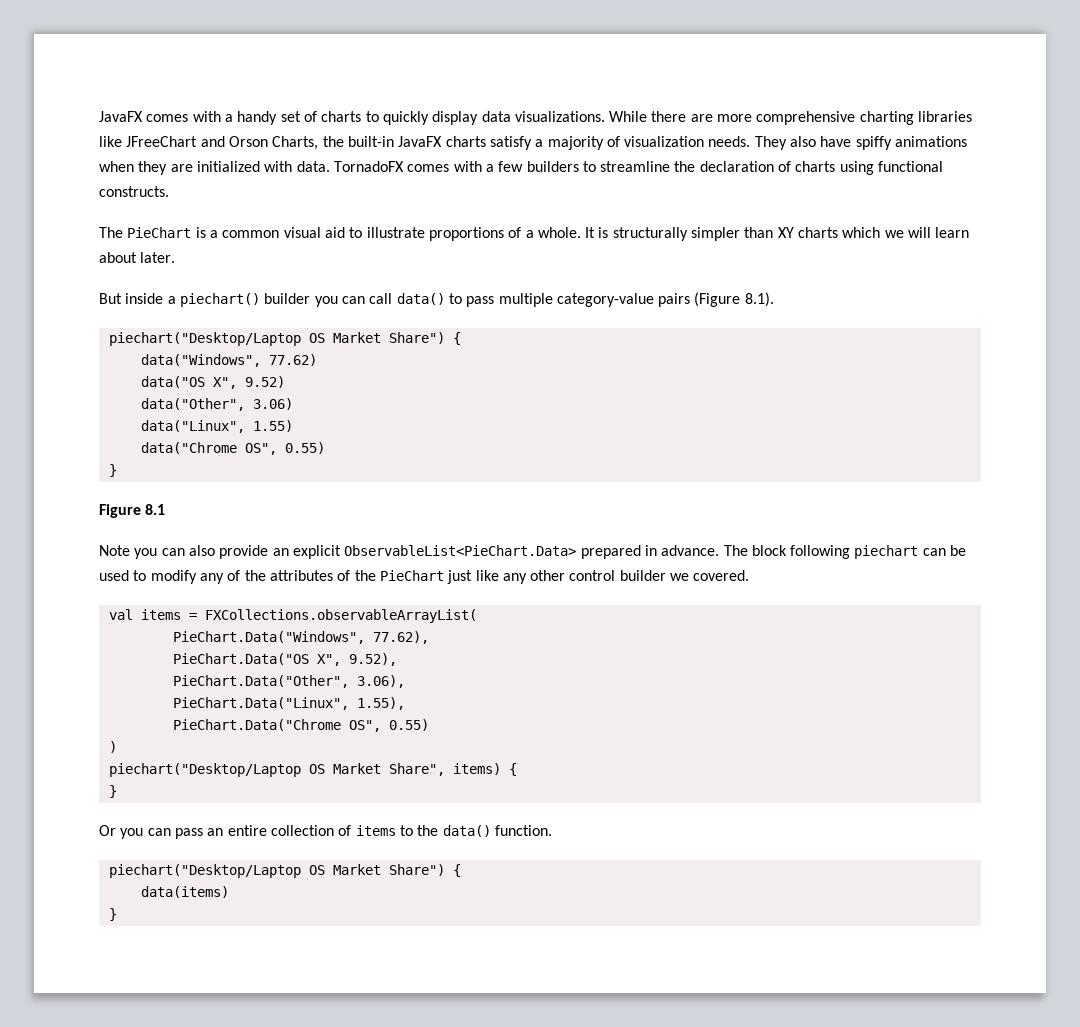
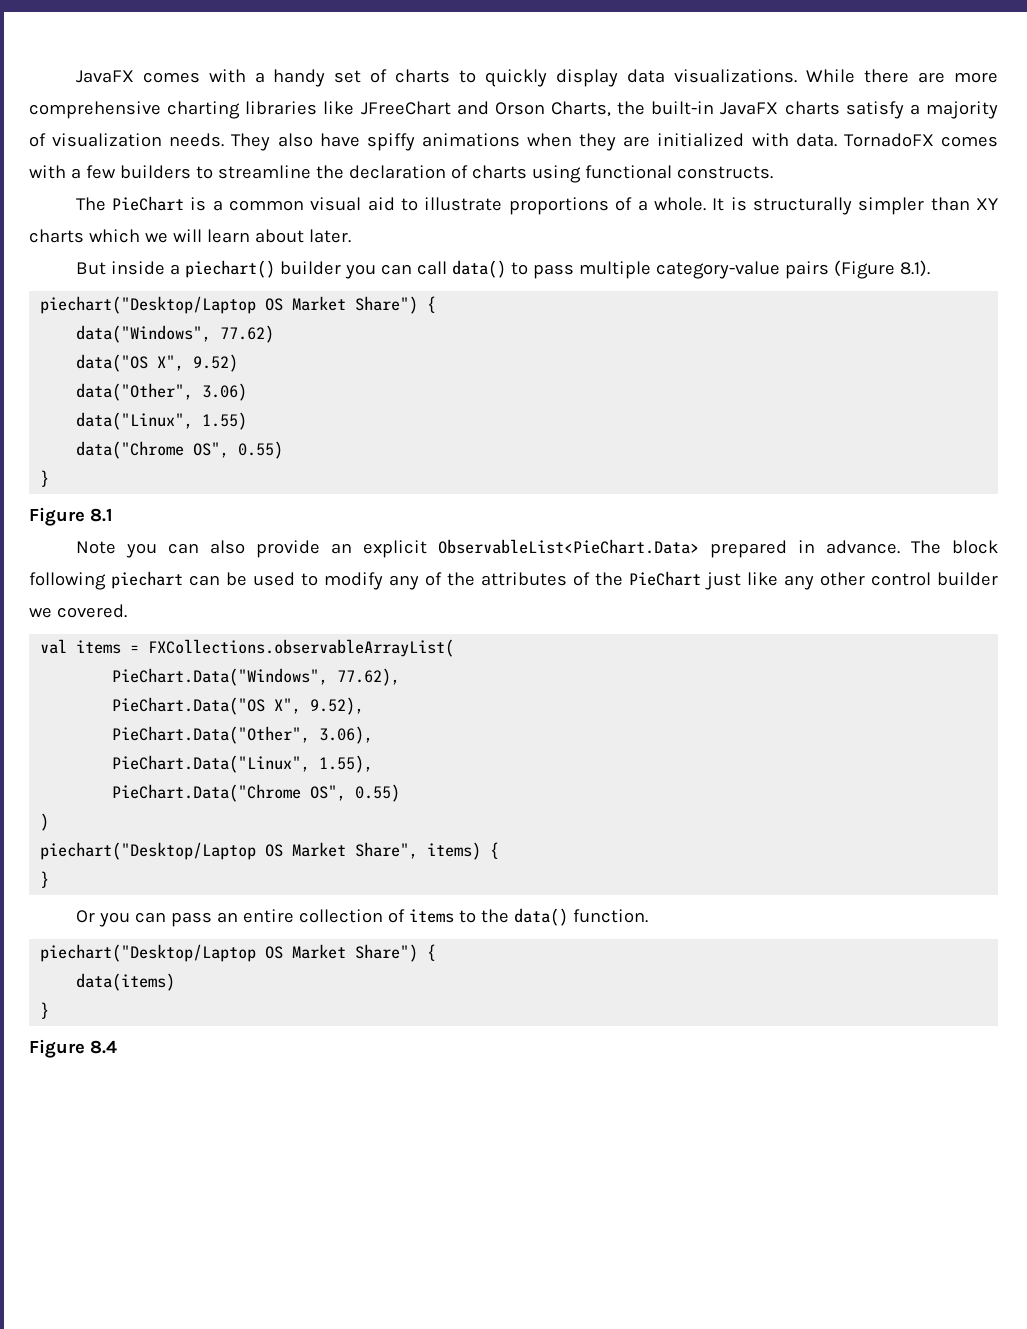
+ Figure 8.4

